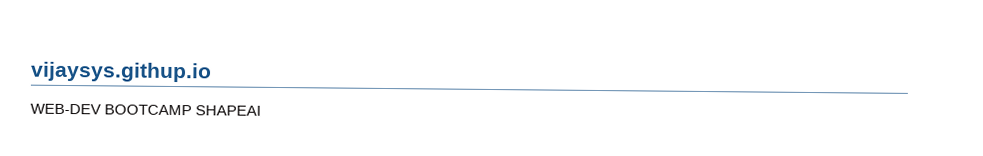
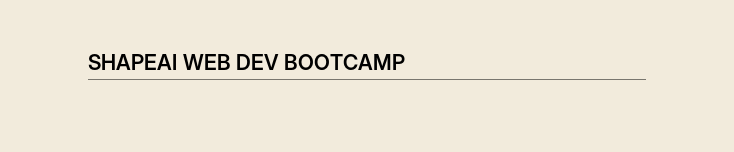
- vijaysys.githup.io
- WEB-DEV BOOTCAMP SHAPEAI
+ SHAPEAI WEB DEV BOOTCAMP

